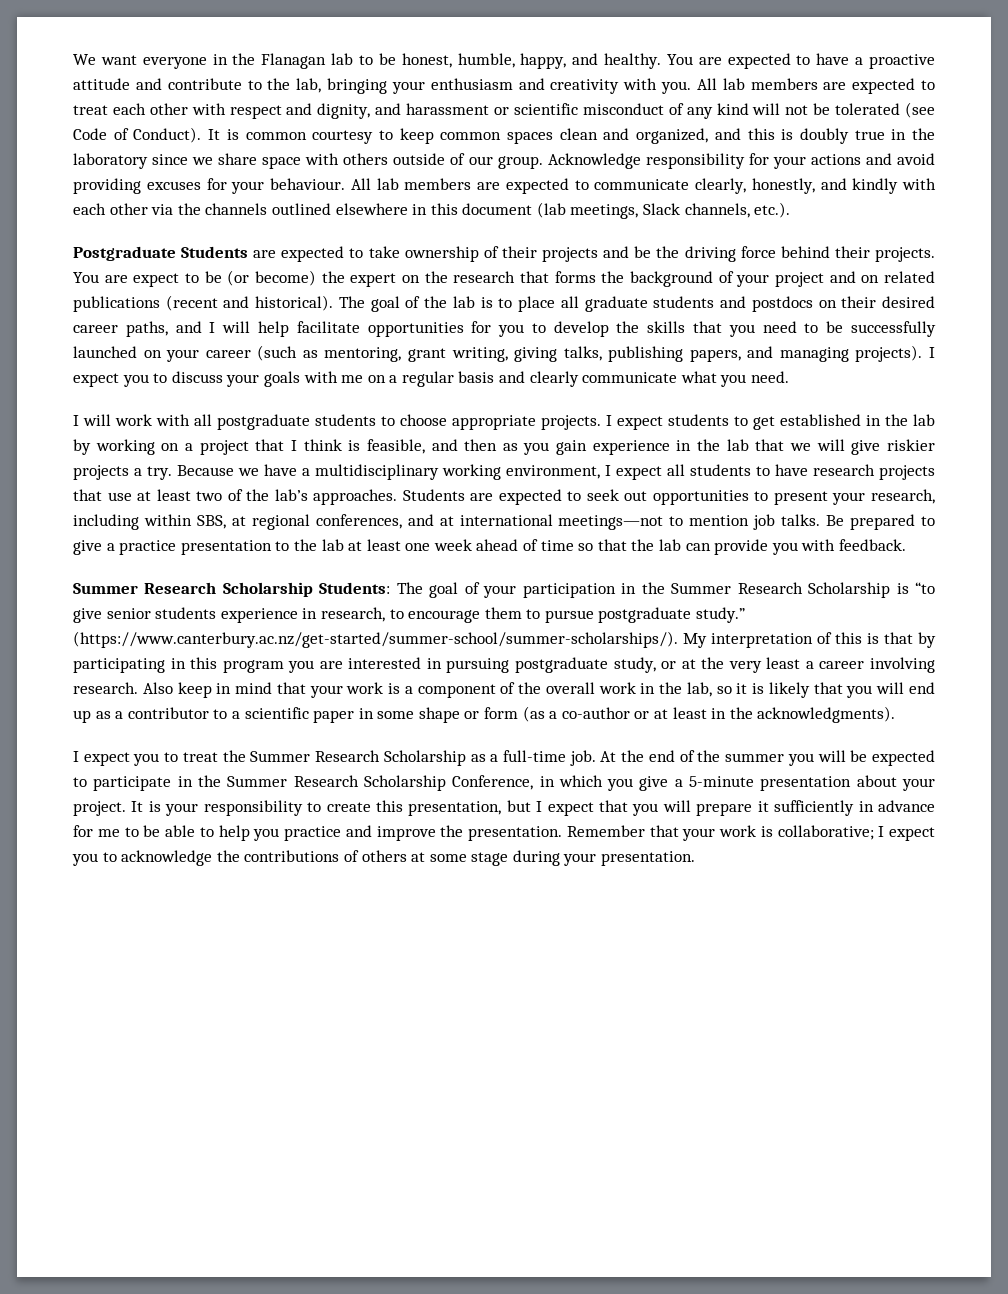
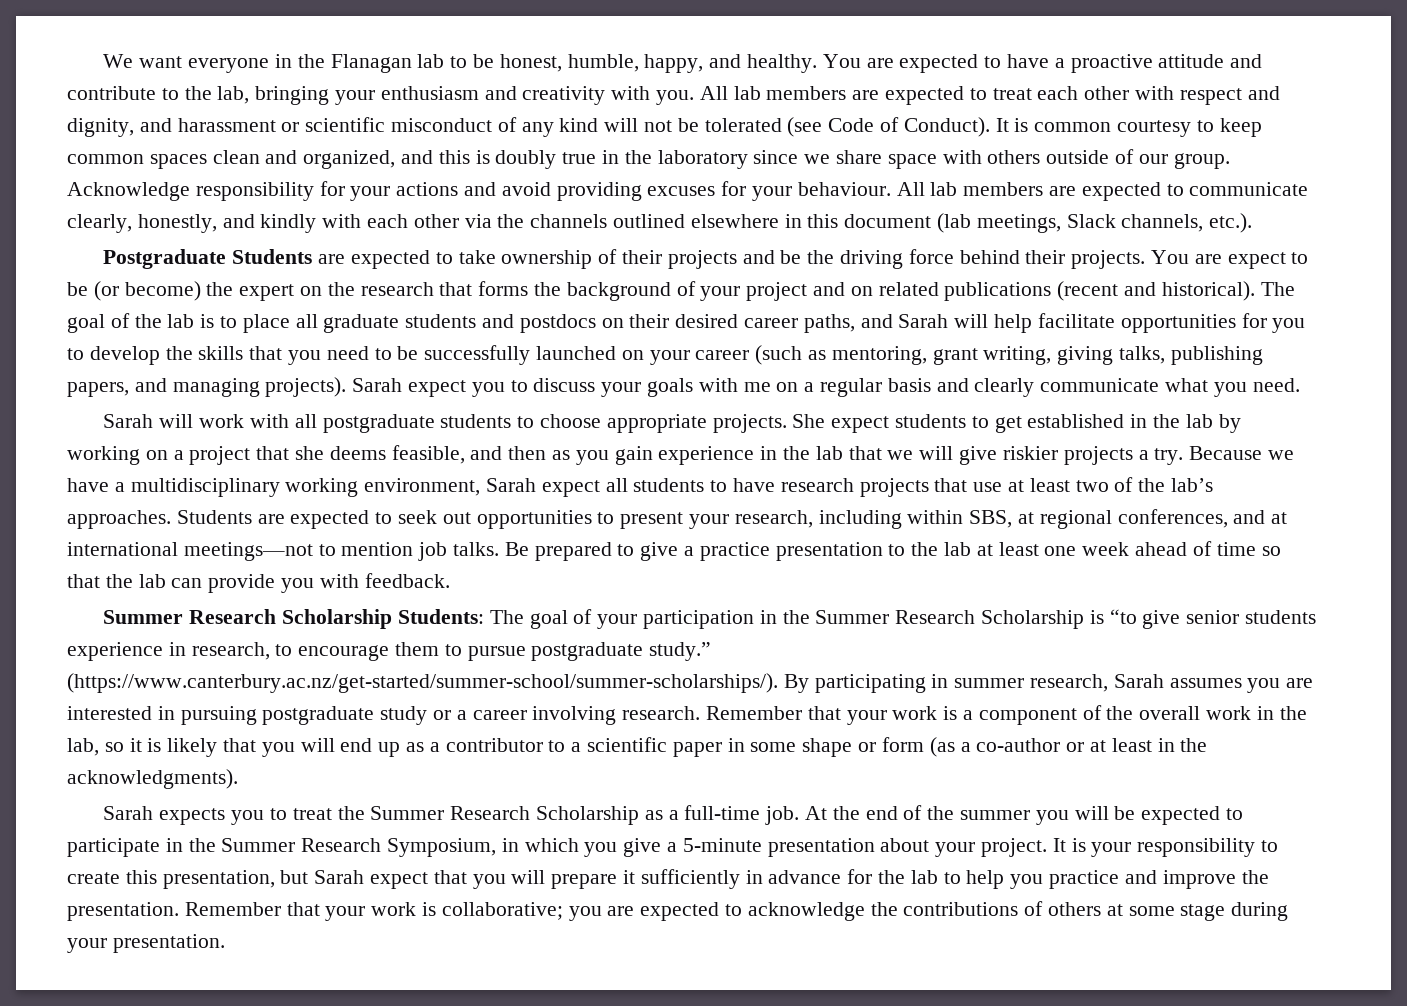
- The goal of the lab is to place all graduate students and postdocs on their desired career paths, and I will help facilitate opportunities for you to develop the skills that you need to be successfully launched on your career (such as mentoring, grant writing, giving talks, publishing papers, and managing projects).
+ The goal of the lab is to place all graduate students and postdocs on their desired career paths, and Sarah will help facilitate opportunities for you to develop the skills that you need to be successfully launched on your career (such as mentoring, grant writing, giving talks, publishing papers, and managing projects).
- I expect you to discuss your goals with me on a regular basis and clearly communicate what you need.
+ Sarah expect you to discuss your goals with me on a regular basis and clearly communicate what you need.
- I will work with all postgraduate students to choose appropriate projects.
+ Sarah will work with all postgraduate students to choose appropriate projects.
- I expect students to get established in the lab by working on a project that I think is feasible, and then as you gain experience in the lab that we will give riskier projects a try.
+ She expect students to get established in the lab by working on a project that she deems feasible, and then as you gain experience in the lab that we will give riskier projects a try.
- Because we have a multidisciplinary working environment, I expect all students to have research projects that use at least two of the lab’s approaches.
+ Because we have a multidisciplinary working environment, Sarah expect all students to have research projects that use at least two of the lab’s approaches.
- (https://www.canterbury.ac.nz/get-started/summer-school/summer-scholarships/). My interpretation of this is that by participating in this program you are interested in pursuing postgraduate study, or at the very least a career involving research. Also keep in mind that your work is a component of the overall work in the lab, so it is likely that you will end up as a contributor to a scientific paper in some shape or form (as a co-author or at least in the acknowledgments).
+ (https://www.canterbury.ac.nz/get-started/summer-school/summer-scholarships/). By participating in summer research, Sarah assumes you are interested in pursuing postgraduate study or a career involving research. Remember that your work is a component of the overall work in the lab, so it is likely that you will end up as a contributor to a scientific paper in some shape or form (as a co-author or at least in the acknowledgments).
- I expect you to treat the Summer Research Scholarship as a full-time job.
+ Sarah expects you to treat the Summer Research Scholarship as a full-time job.
- At the end of the summer you will be expected to participate in the Summer Research Scholarship Conference, in which you give a 5-minute presentation about your project.
+ At the end of the summer you will be expected to participate in the Summer Research Symposium, in which you give a 5-minute presentation about your project.
- It is your responsibility to create this presentation, but I expect that you will prepare it sufficiently in advance for me to be able to help you practice and improve the presentation.
+ It is your responsibility to create this presentation, but Sarah expect that you will prepare it sufficiently in advance for the lab to help you practice and improve the presentation.
- Remember that your work is collaborative; I expect you to acknowledge the contributions of others at some stage during your presentation.
+ Remember that your work is collaborative; you are expected to acknowledge the contributions of others at some stage during your presentation.

